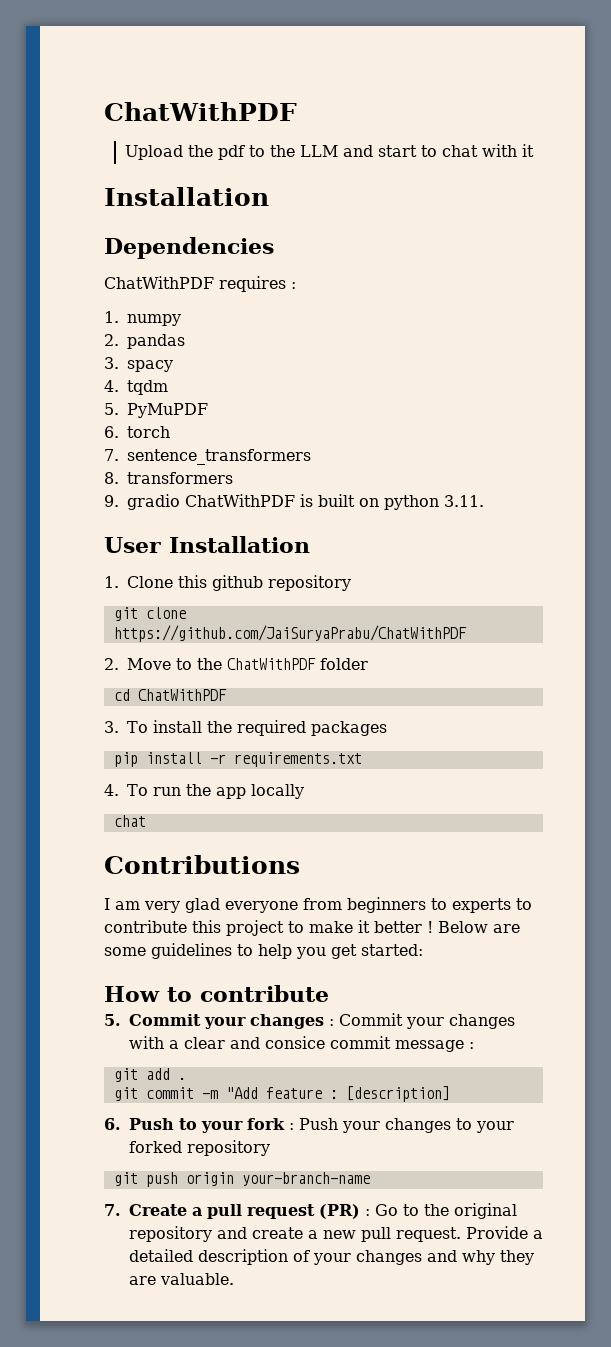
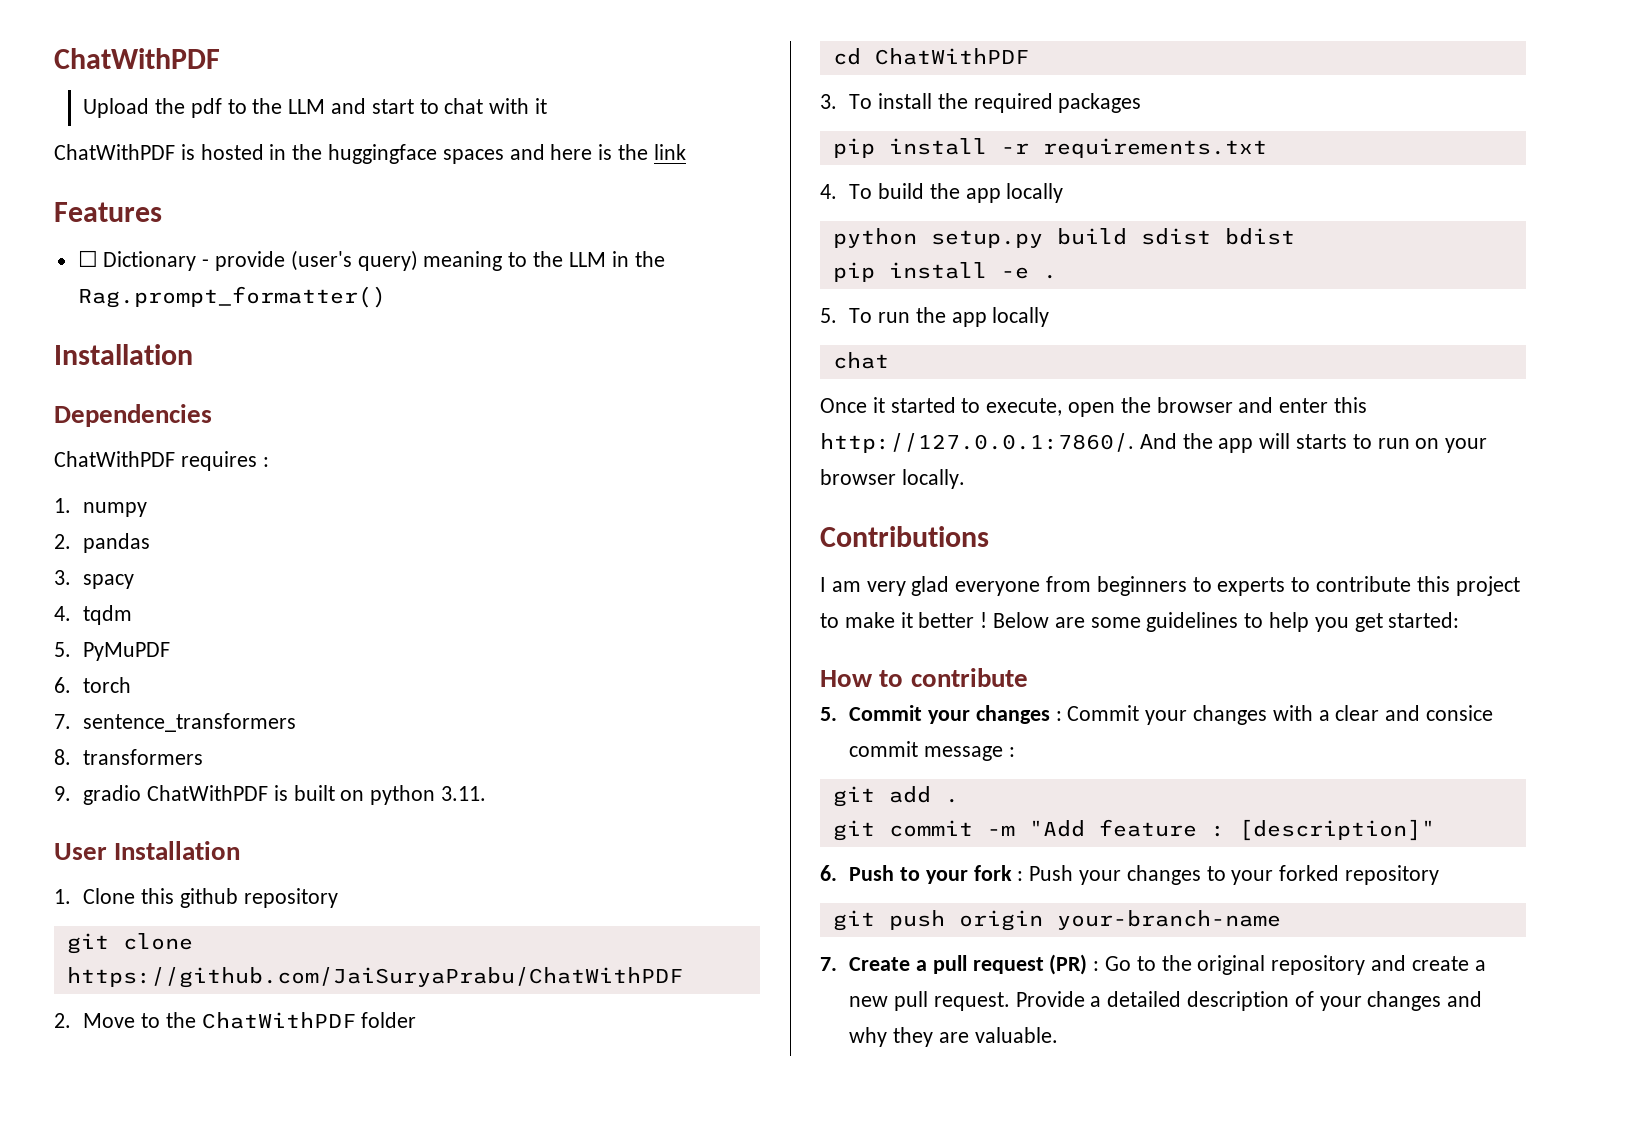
+ ChatWithPDF is hosted in the huggingface spaces and here is the link
+ Features
+ ☐ Dictionary - provide (user's query) meaning to the LLM in the Rag.prompt_formatter()
- 4. To run the app locally
+ 4. To build the app locally
+ python setup.py build sdist bdist
+ pip install -e .
+ 5. To run the app locally
+ Once it started to execute, open the browser and enter this http://127.0.0.1:7860/. And the app will starts to run on your browser locally.
- git commit -m "Add feature : [description]
+ git commit -m "Add feature : [description]"

